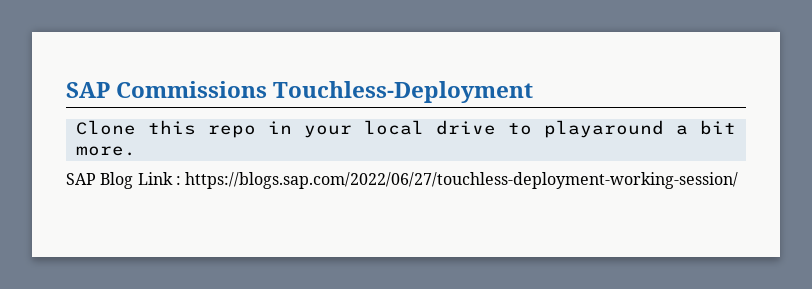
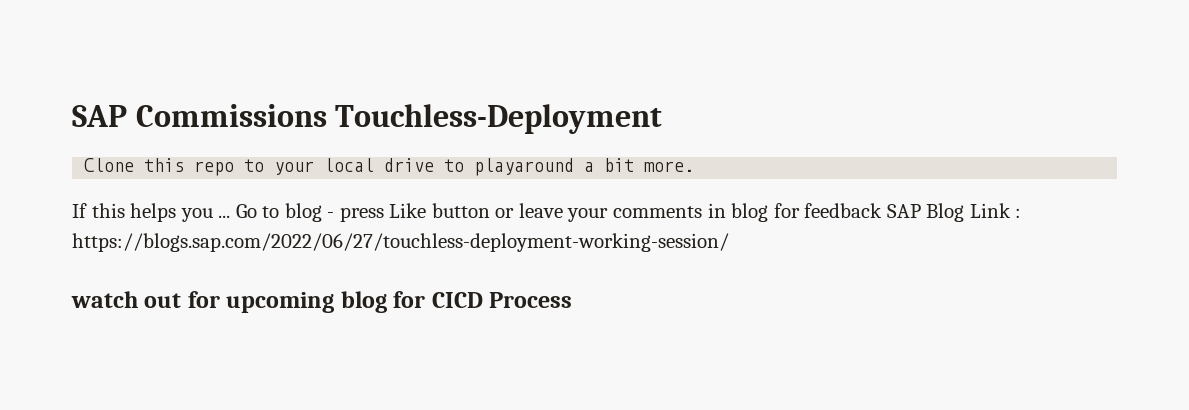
- Clone this repo in your local drive to playaround a bit more.
+ Clone this repo to your local drive to playaround a bit more.
- SAP Blog Link : https://blogs.sap.com/2022/06/27/touchless-deployment-working-session/
+ If this helps you ... Go to blog - press Like button or leave your comments in blog for feedback SAP Blog Link : https://blogs.sap.com/2022/06/27/touchless-deployment-working-session/
+ watch out for upcoming blog for CICD Process

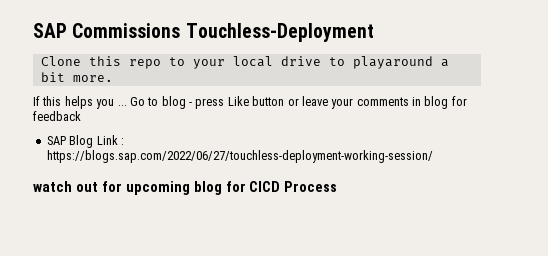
- Go to blog - press Like button or leave your comments in blog for feedback SAP Blog Link : https://blogs.sap.com/2022/06/27/touchless-deployment-working-session/
+ Go to blog - press Like button or leave your comments in blog for feedback
+ SAP Blog Link : https://blogs.sap.com/2022/06/27/touchless-deployment-working-session/

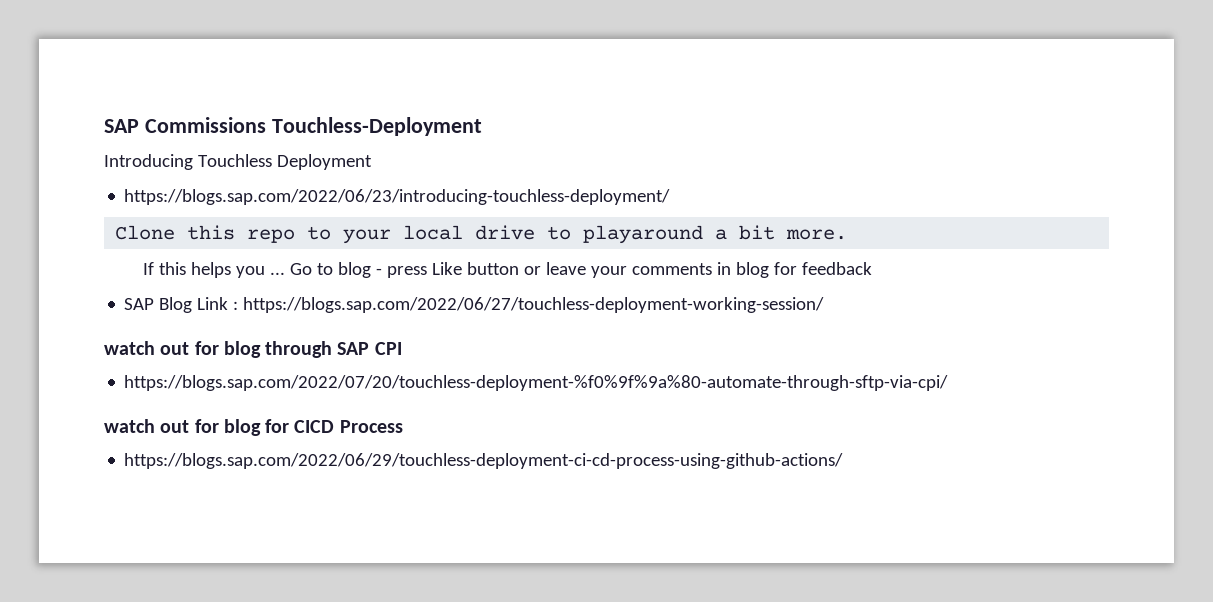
+ Introducing Touchless Deployment
+ https://blogs.sap.com/2022/06/23/introducing-touchless-deployment/
- watch out for upcoming blog for CICD Process
+ watch out for blog through SAP CPI
+ https://blogs.sap.com/2022/07/20/touchless-deployment-%f0%9f%9a%80-automate-through-sftp-via-cpi/
+ watch out for blog for CICD Process
+ https://blogs.sap.com/2022/06/29/touchless-deployment-ci-cd-process-using-github-actions/

